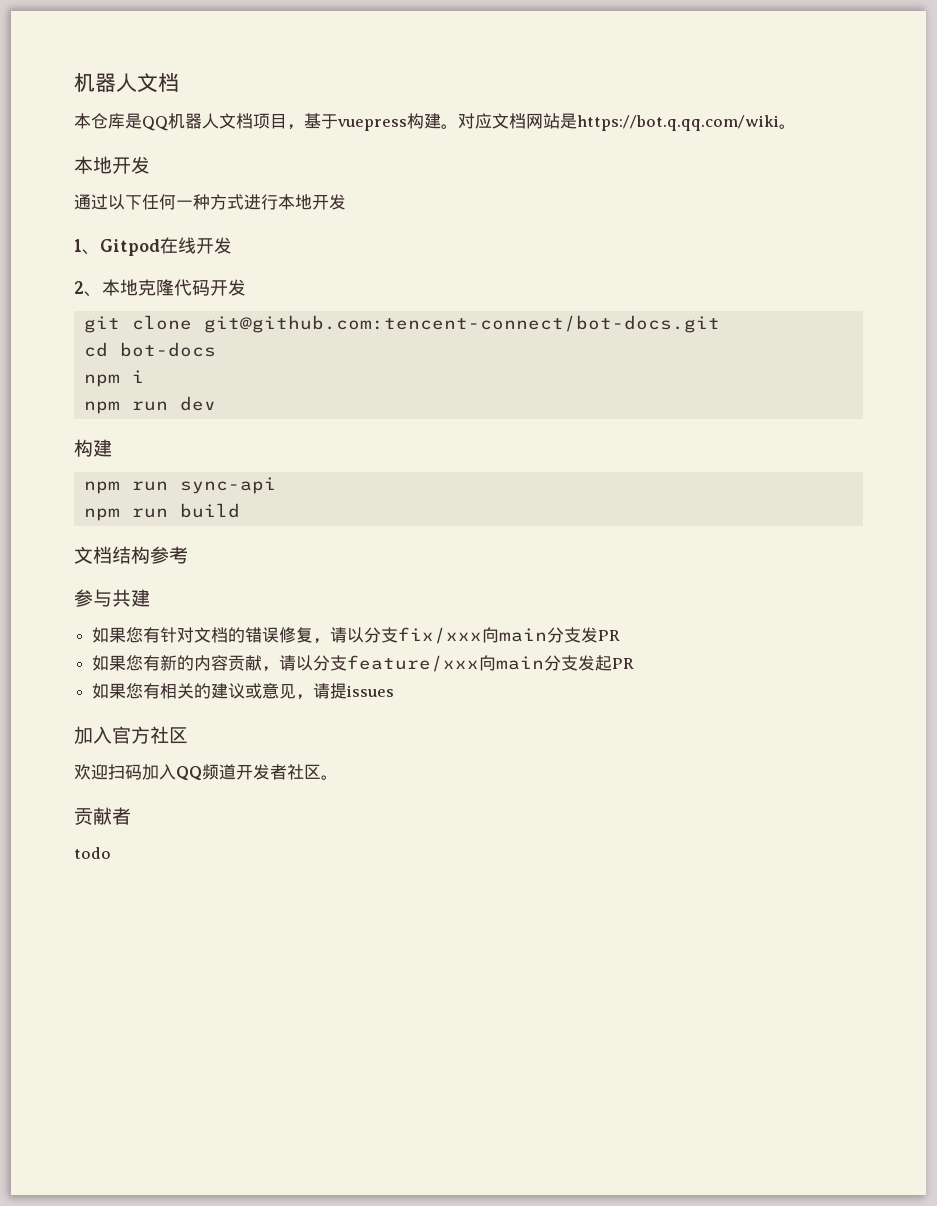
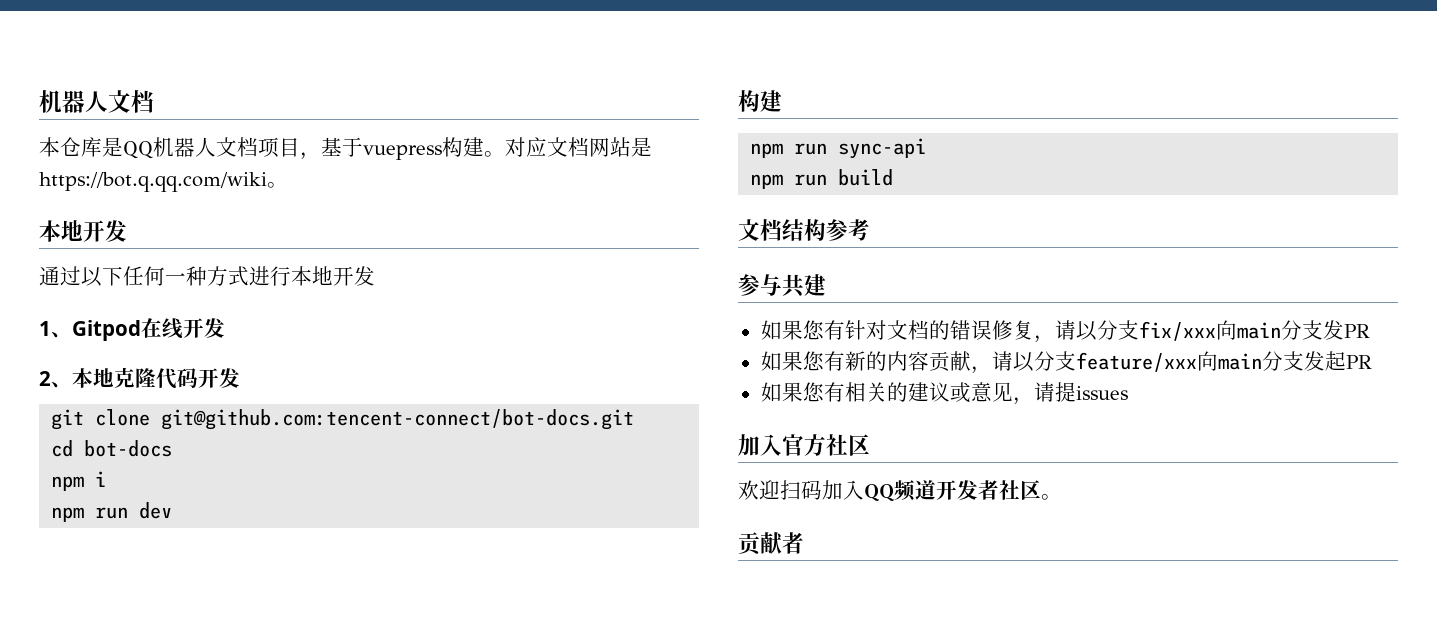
- todo

